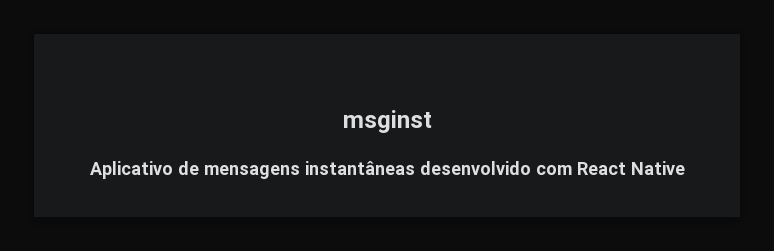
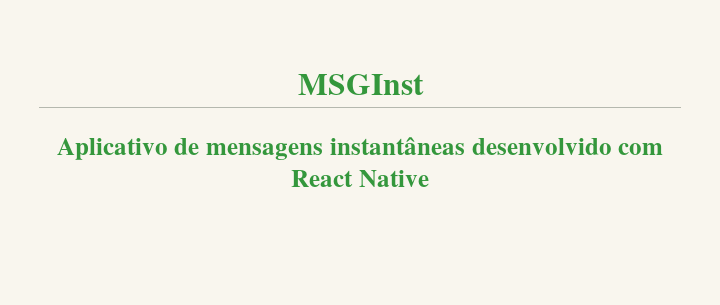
- msginst
+ MSGInst

